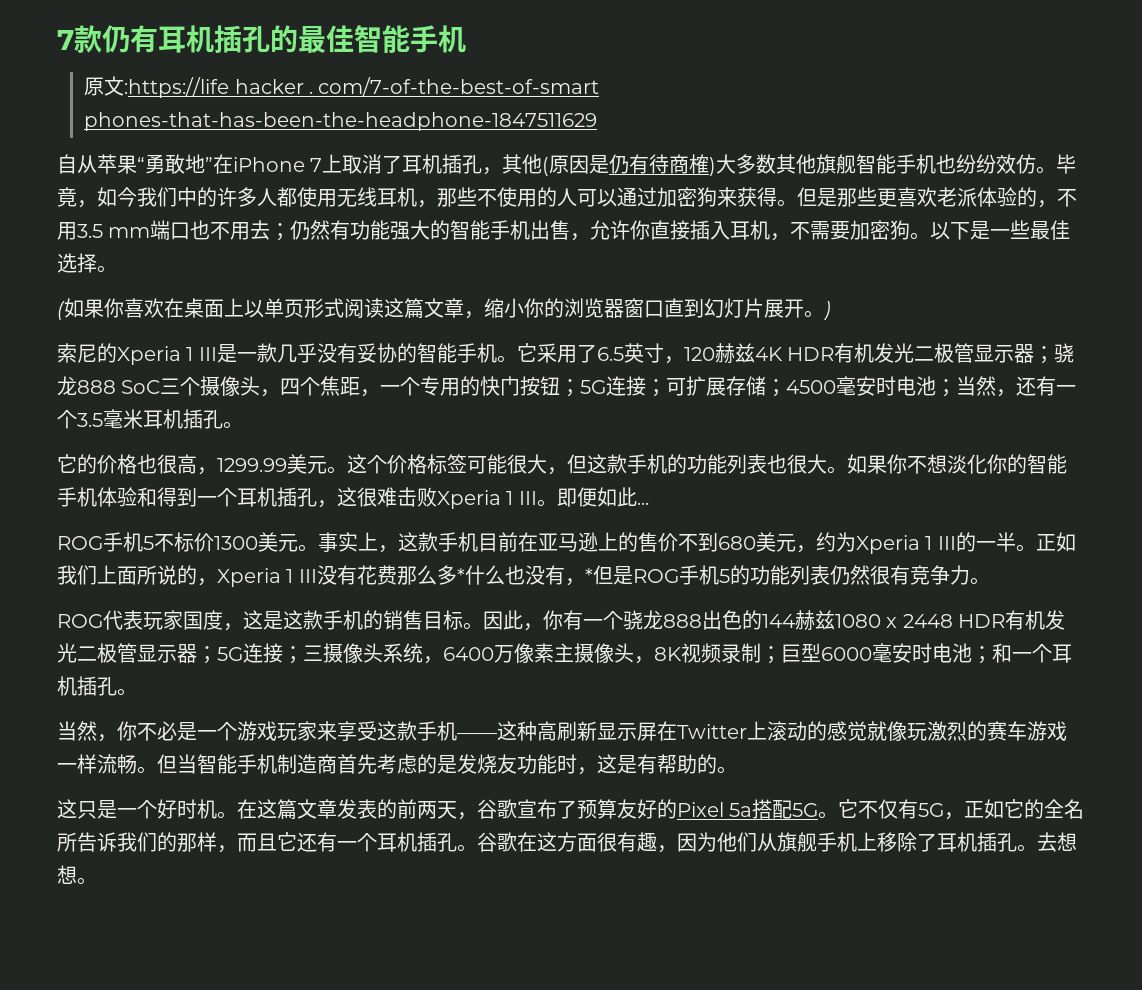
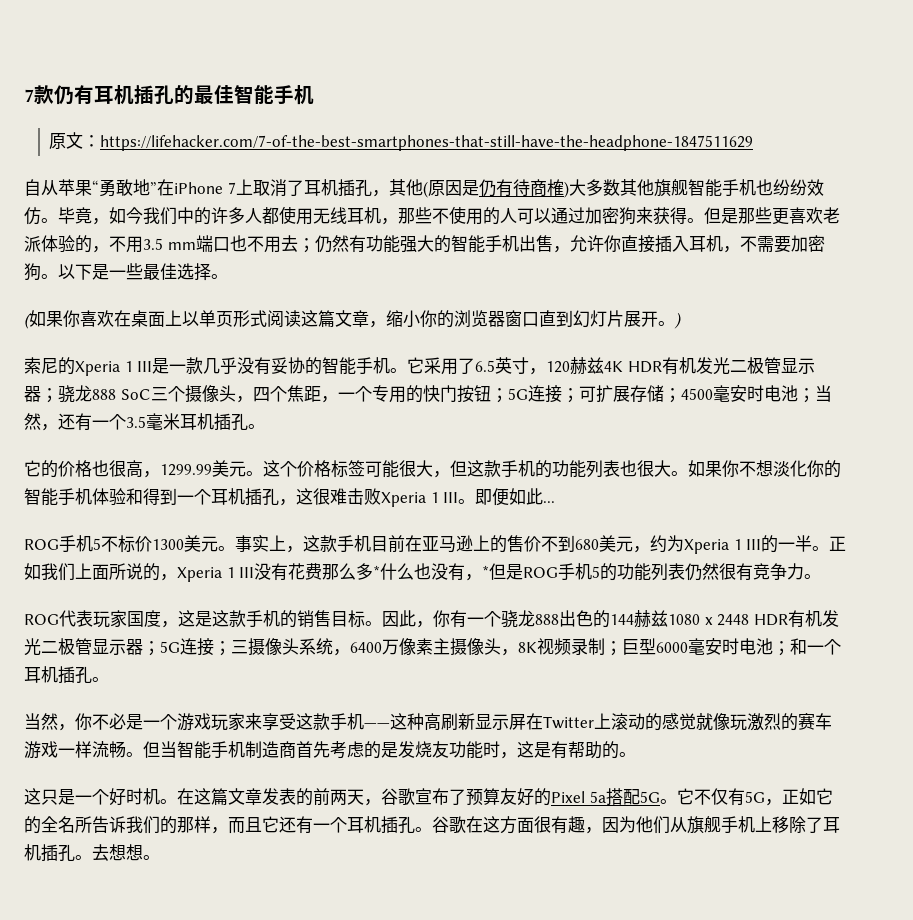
- 原文:https://life hacker . com/7-of-the-best-of-smart phones-that-has-been-the-headphone-1847511629
+ 原文：https://lifehacker.com/7-of-the-best-smartphones-that-still-have-the-headphone-1847511629

